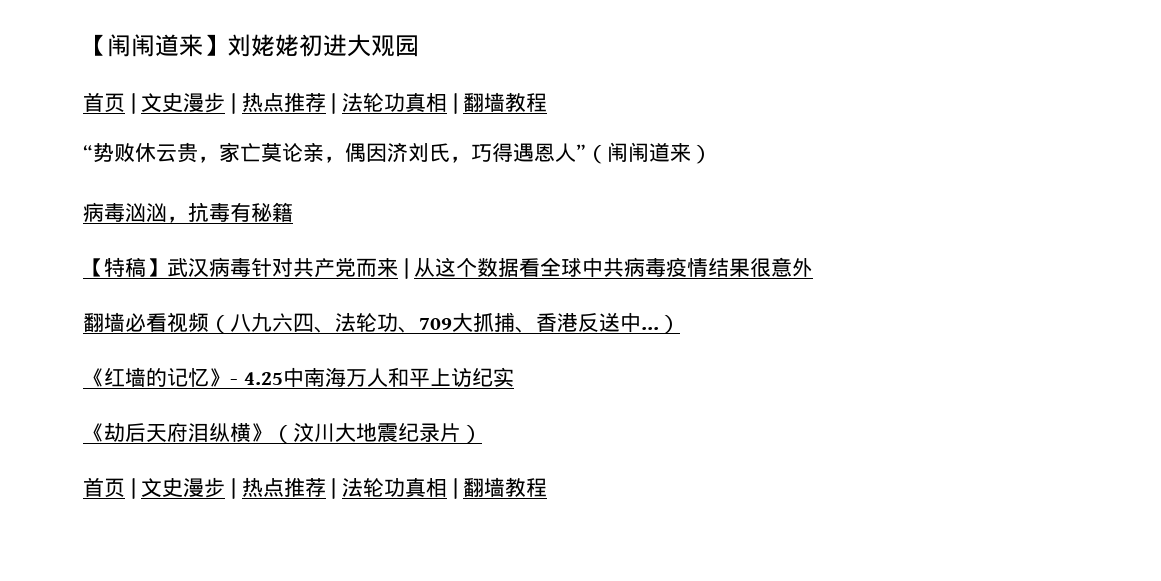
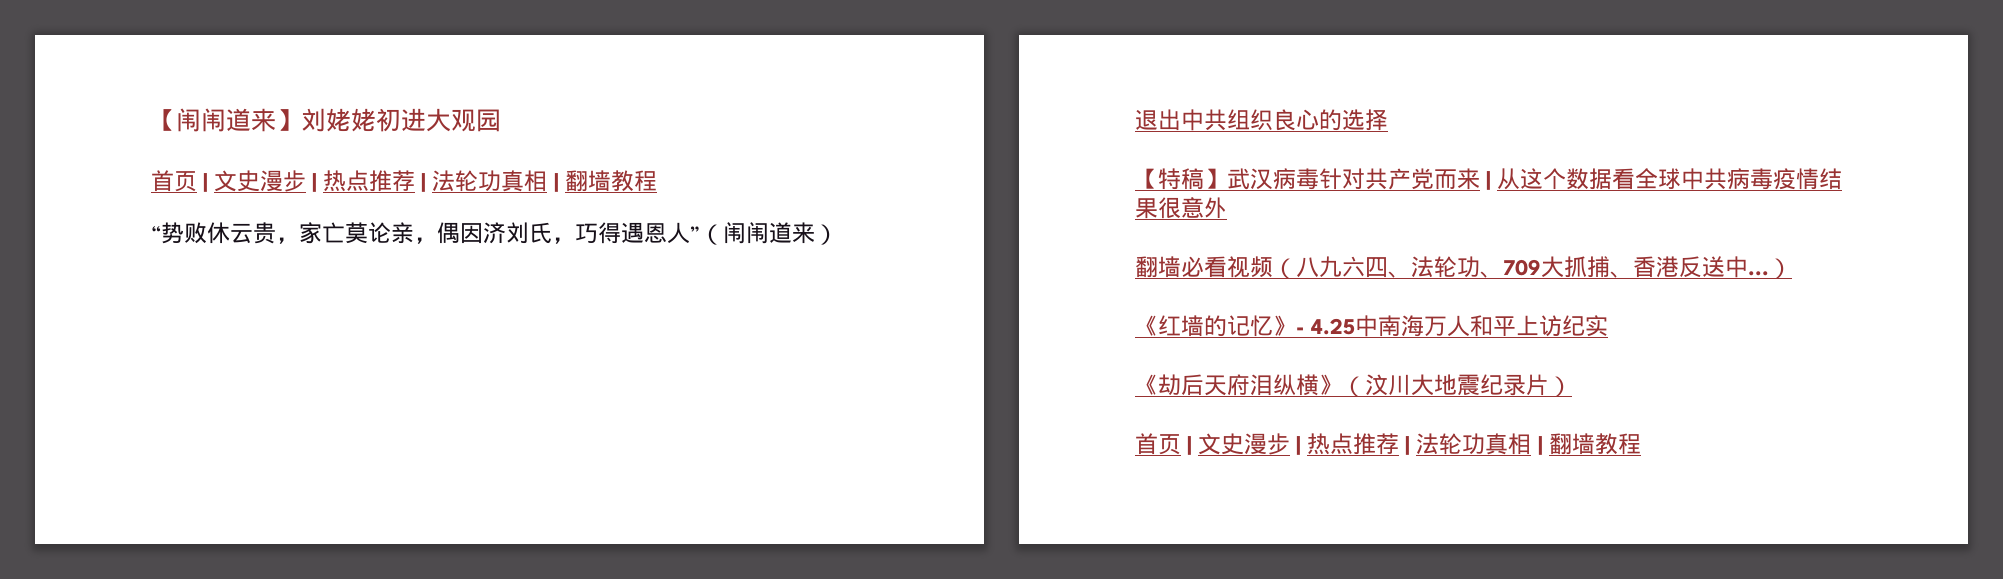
- 病毒汹汹，抗毒有秘籍
+ 退出中共组织良心的选择

